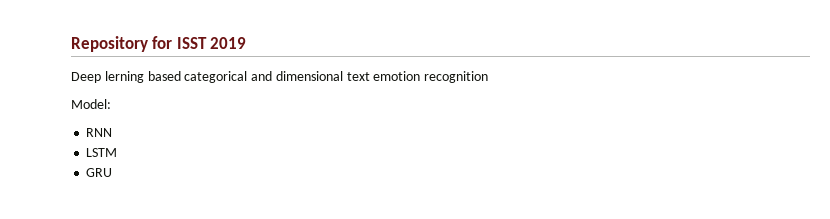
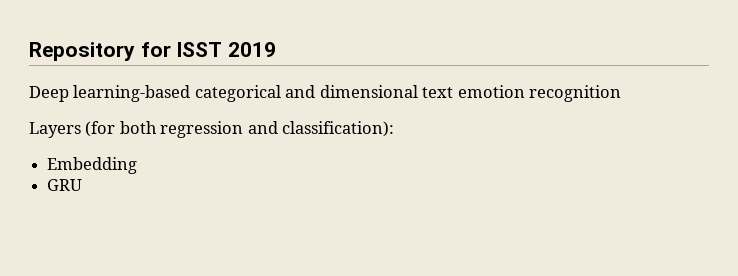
- Deep lerning based categorical and dimensional text emotion recognition
+ Deep learning-based categorical and dimensional text emotion recognition
- Model:
- RNN
- LSTM
+ Layers (for both regression and classification):
+ Embedding

